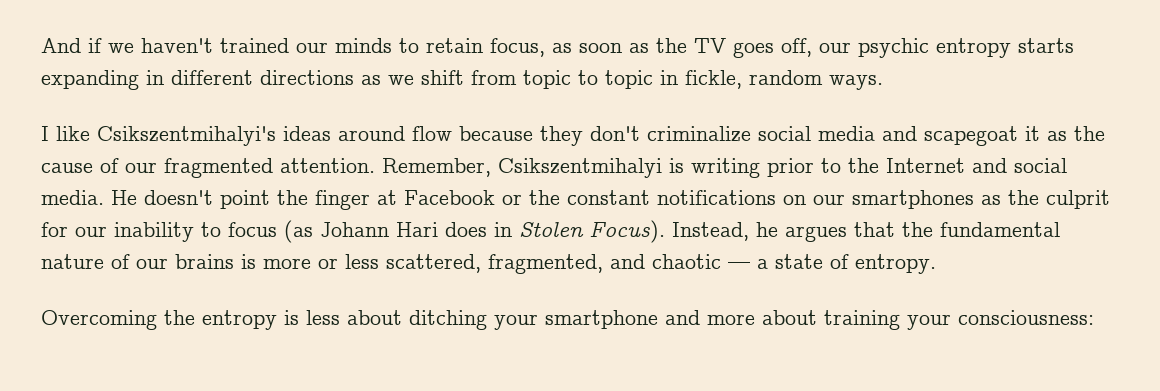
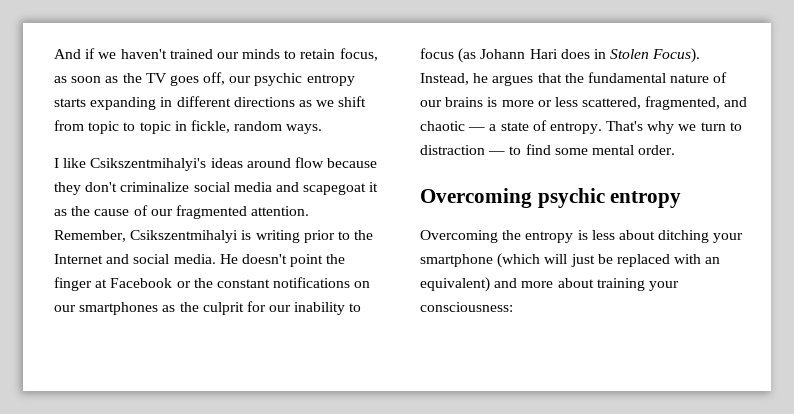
+ That's why we turn to distraction — to find some mental order.
+ Overcoming psychic entropy
- Overcoming the entropy is less about ditching your smartphone and more about training your consciousness:
+ Overcoming the entropy is less about ditching your smartphone (which will just be replaced with an equivalent) and more about training your consciousness:

